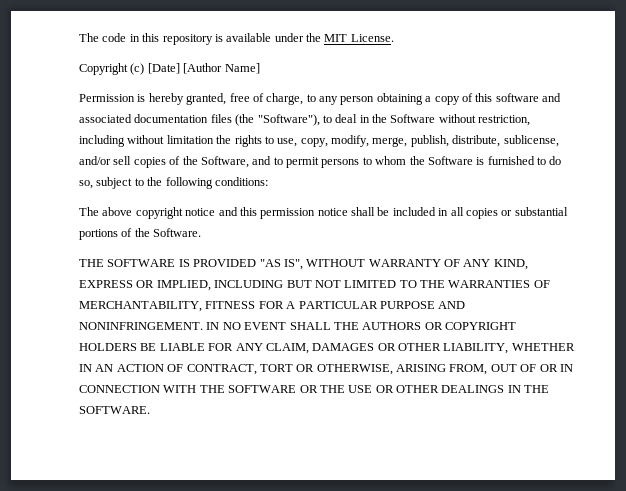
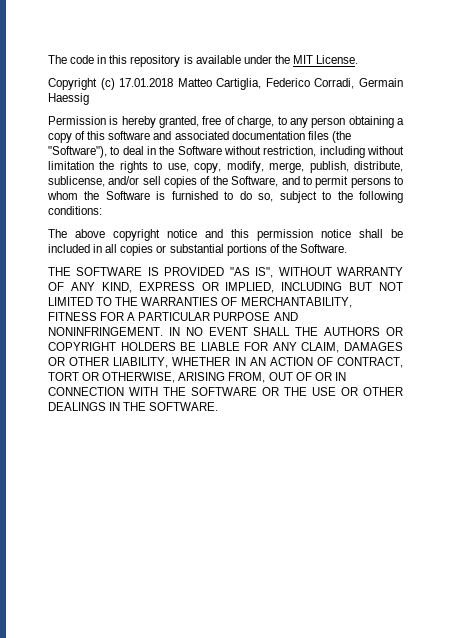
- Copyright (c) [Date] [Author Name]
+ Copyright (c) 17.01.2018 Matteo Cartiglia, Federico Corradi, Germain Haessig

